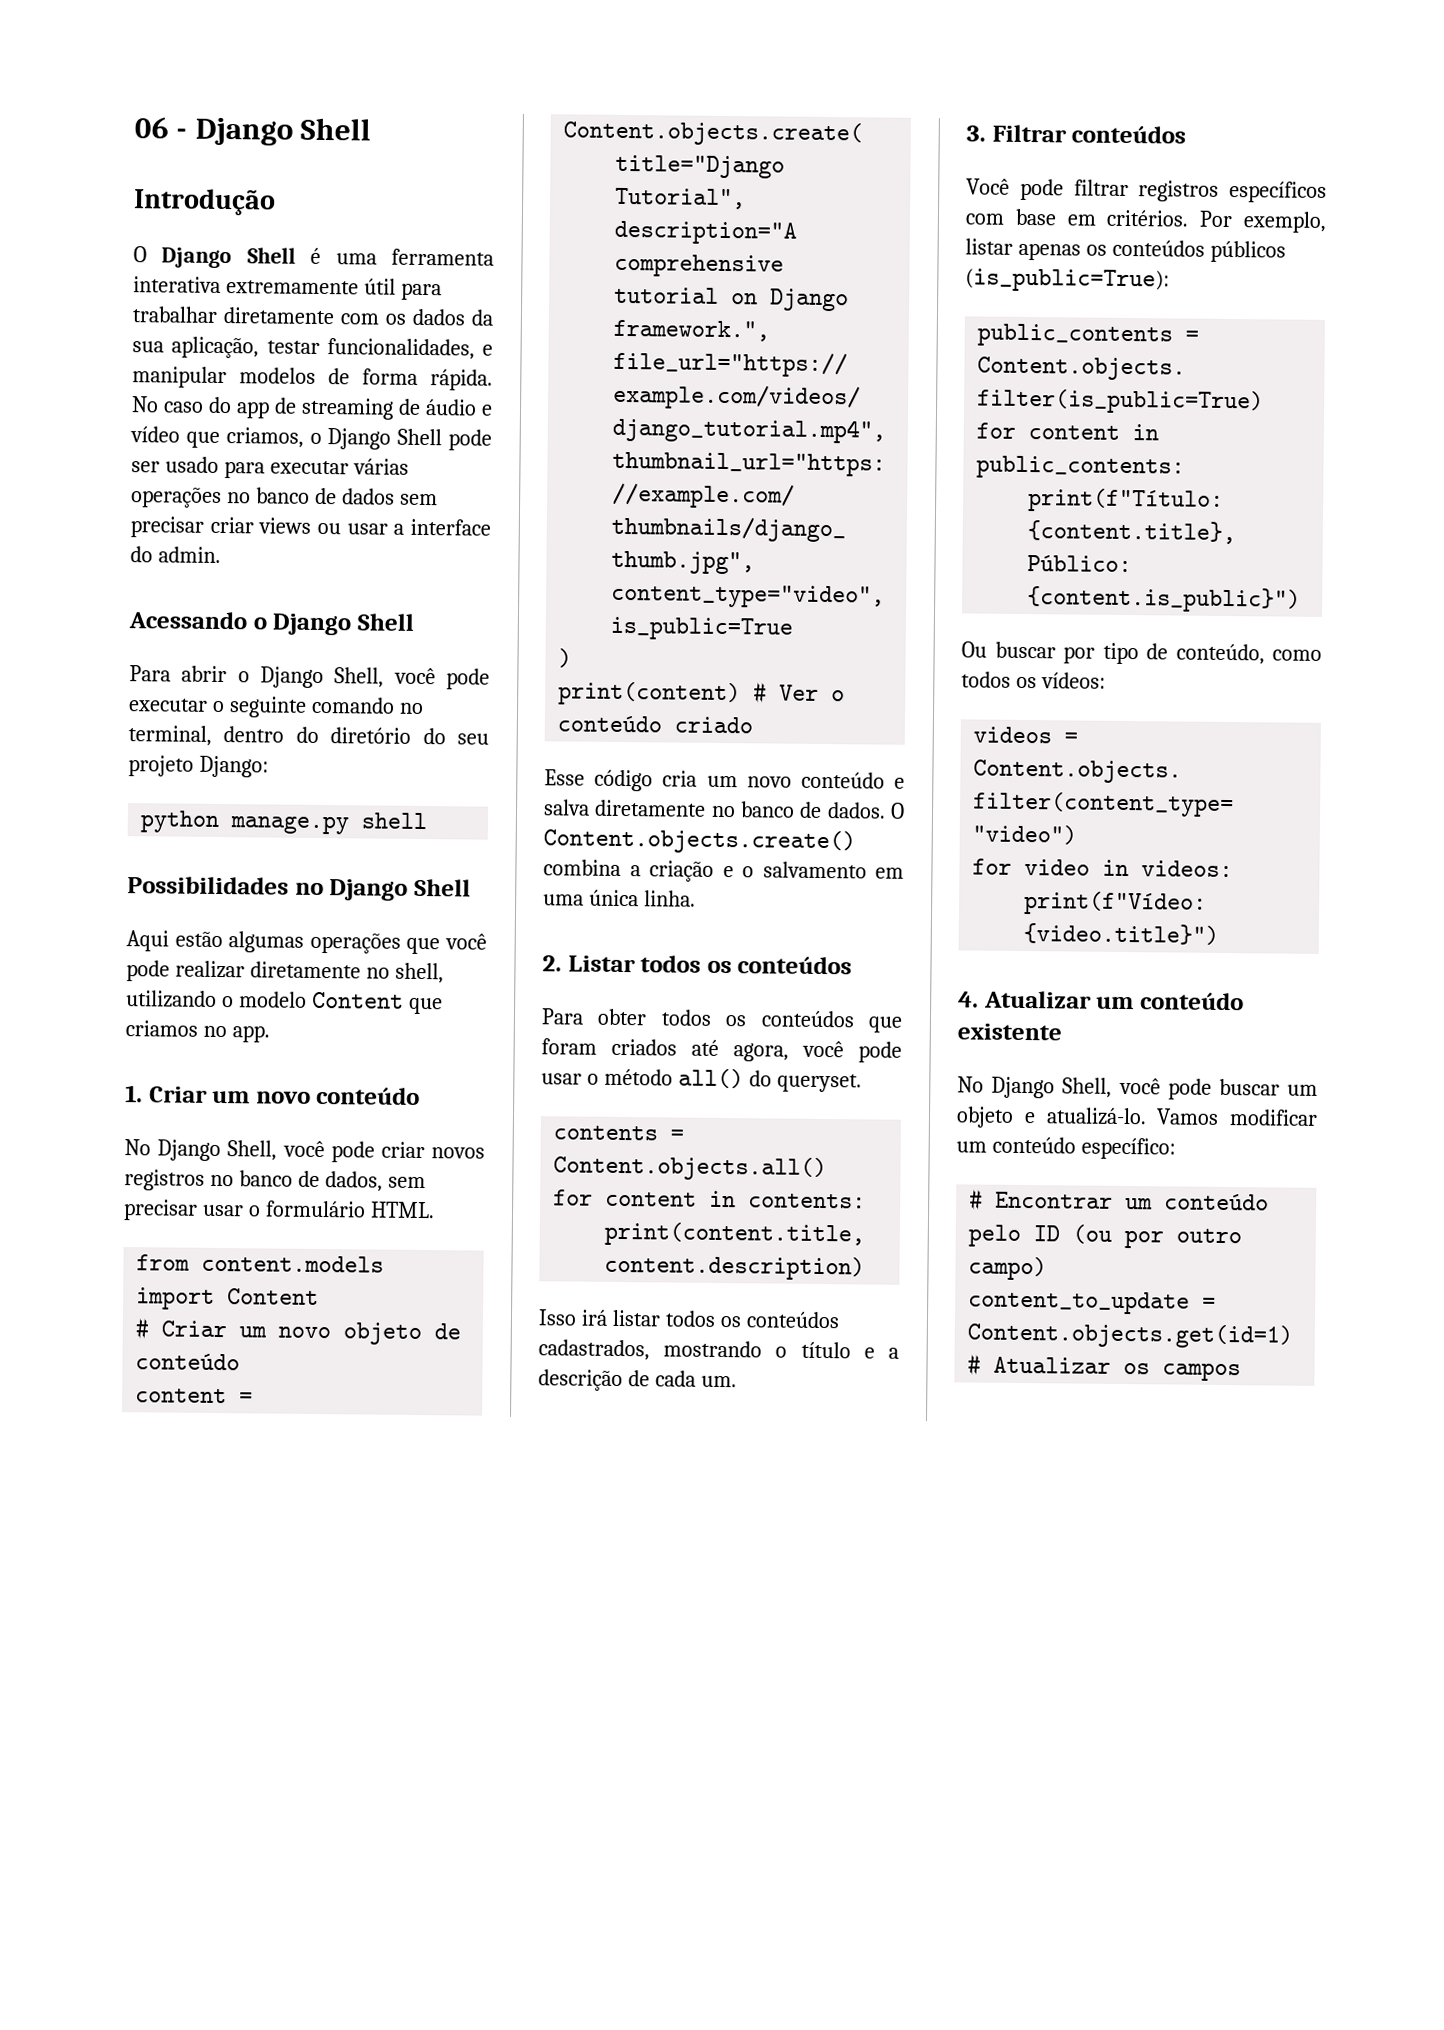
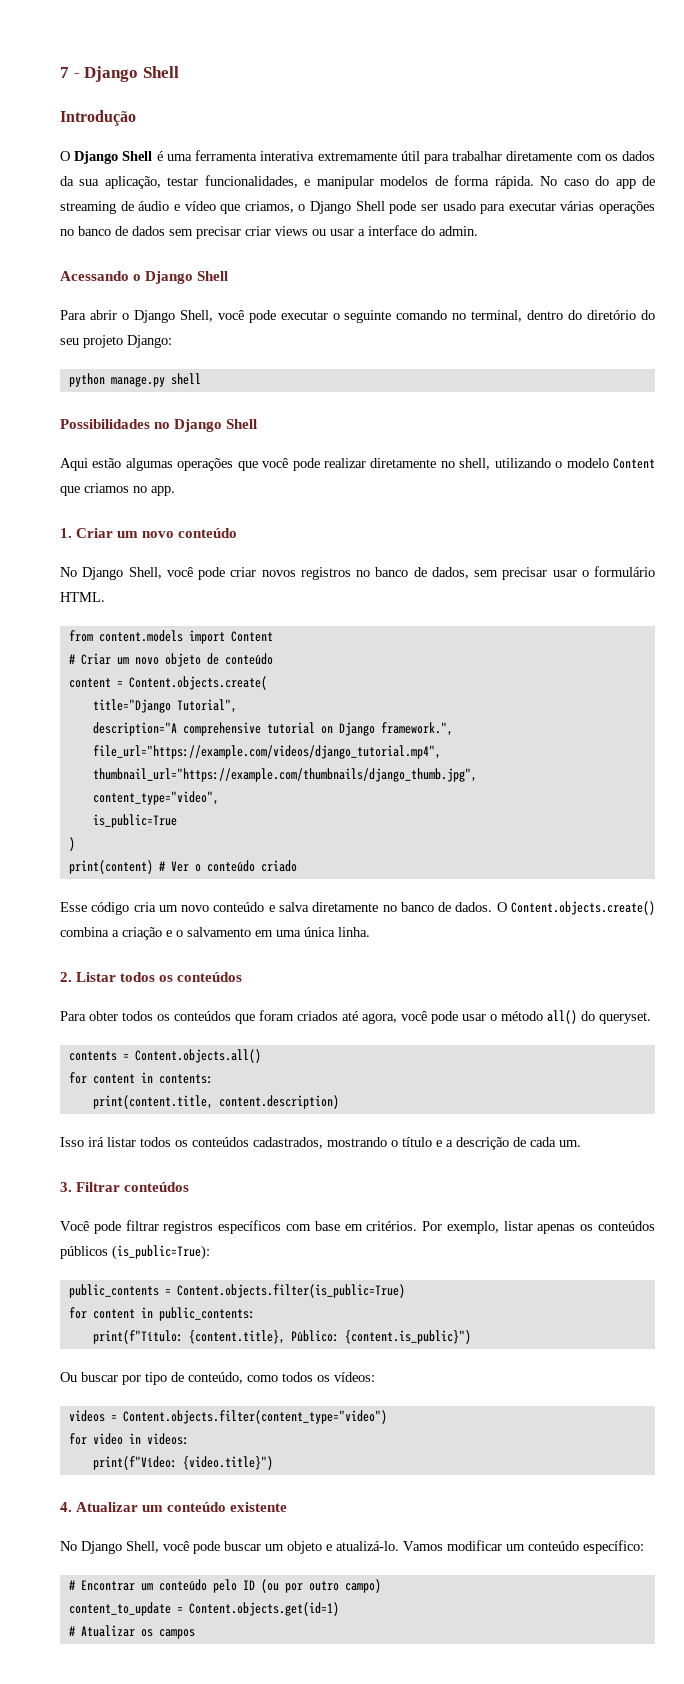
- 06 - Django Shell
+ 7 - Django Shell

